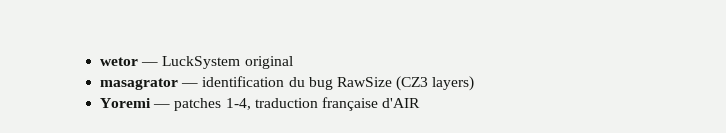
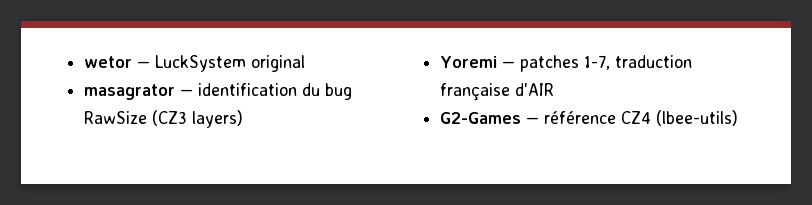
- Yoremi — patches 1-4, traduction française d'AIR
+ Yoremi — patches 1-7, traduction française d'AIR
+ G2-Games — référence CZ4 (lbee-utils)

